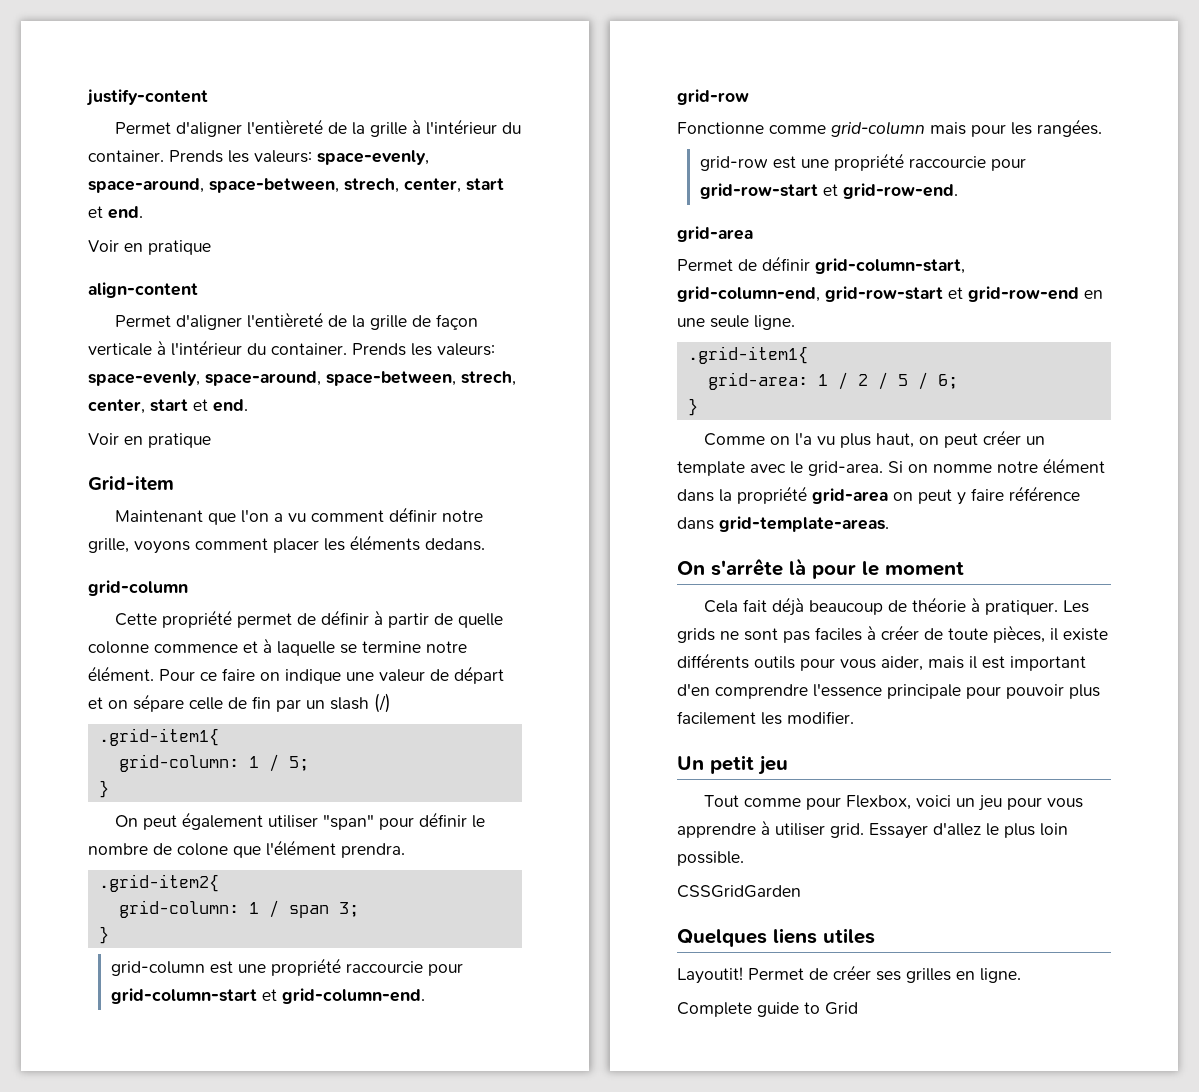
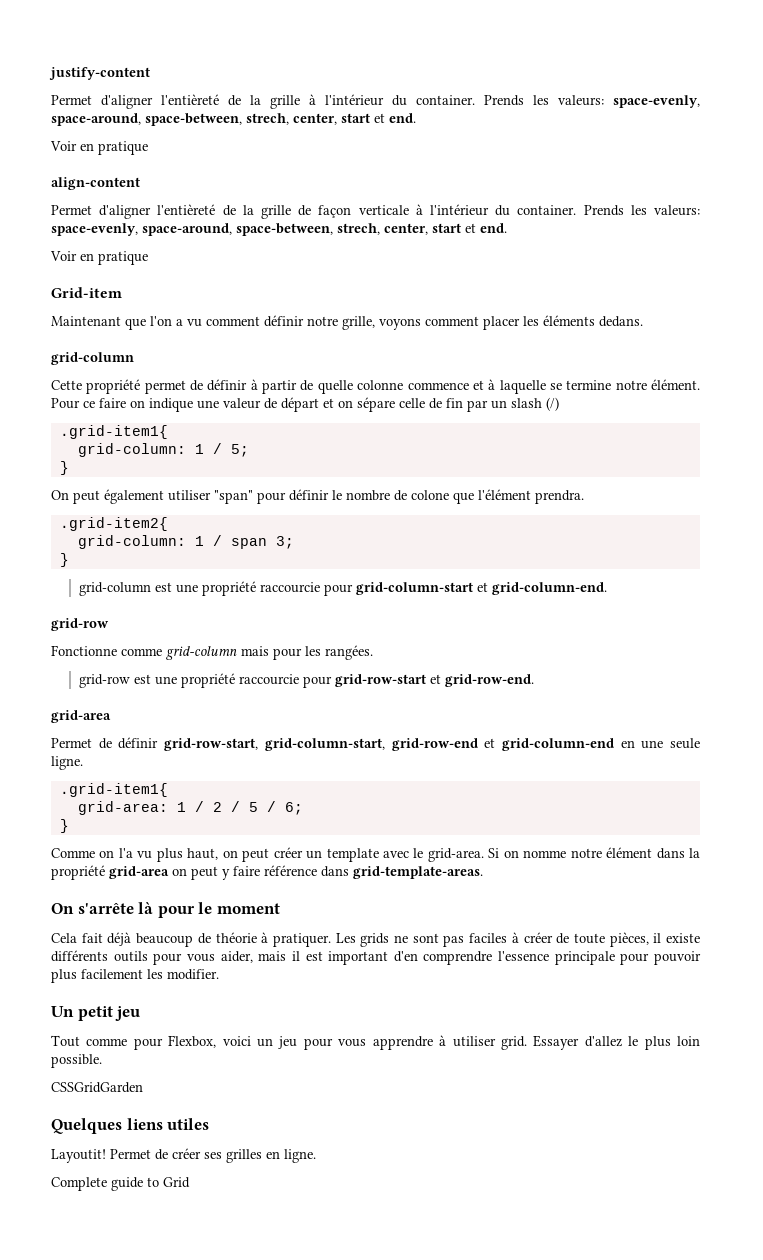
- Permet de définir grid-column-start, grid-column-end, grid-row-start et grid-row-end en une seule ligne.
+ Permet de définir grid-row-start, grid-column-start, grid-row-end et grid-column-end en une seule ligne.

